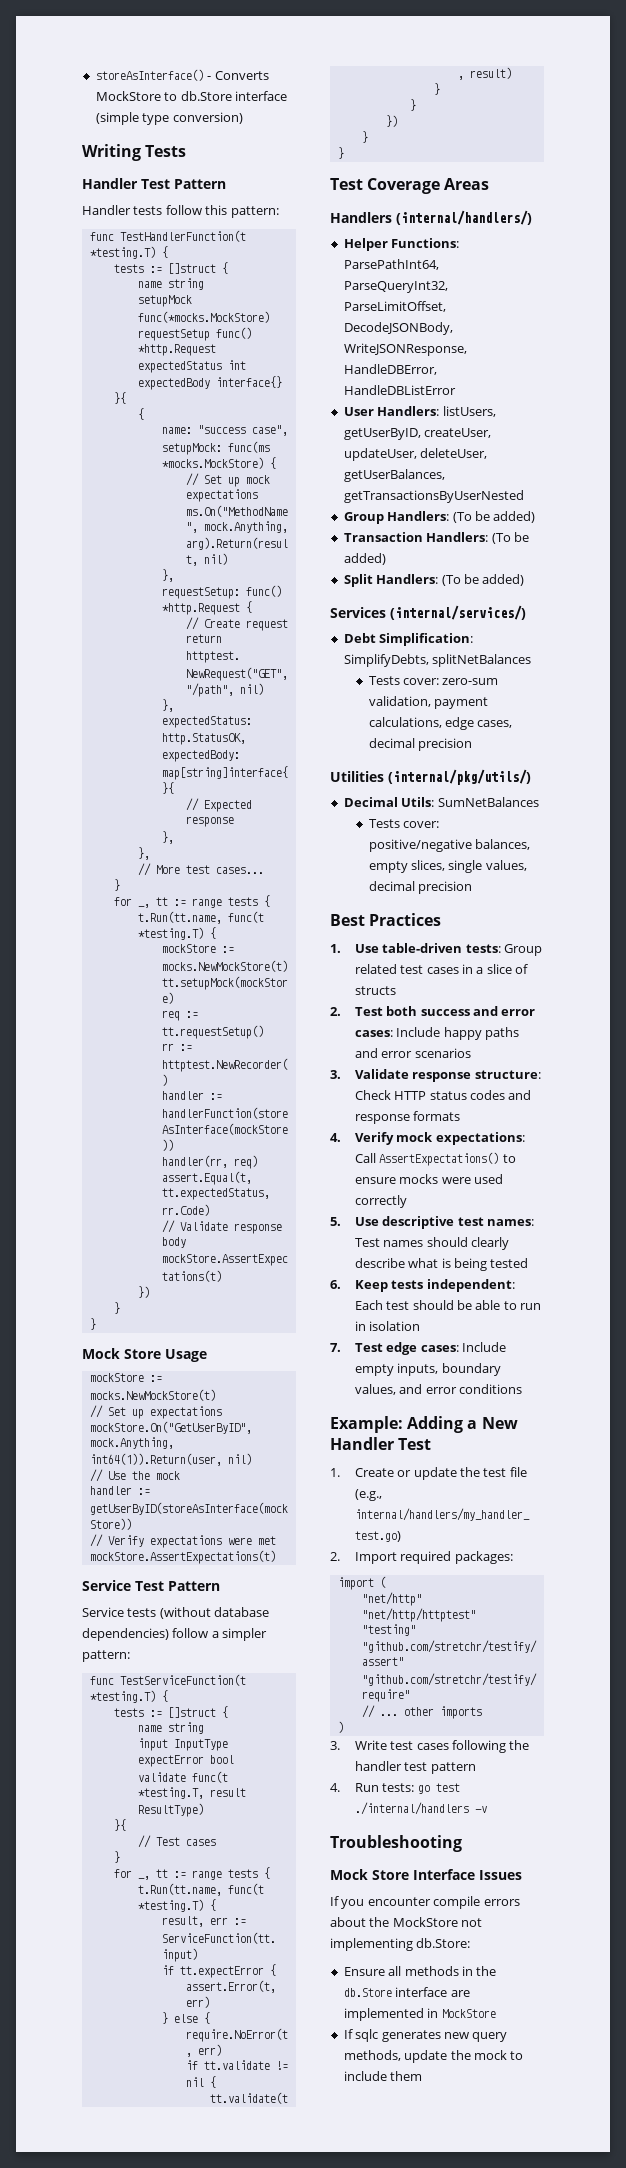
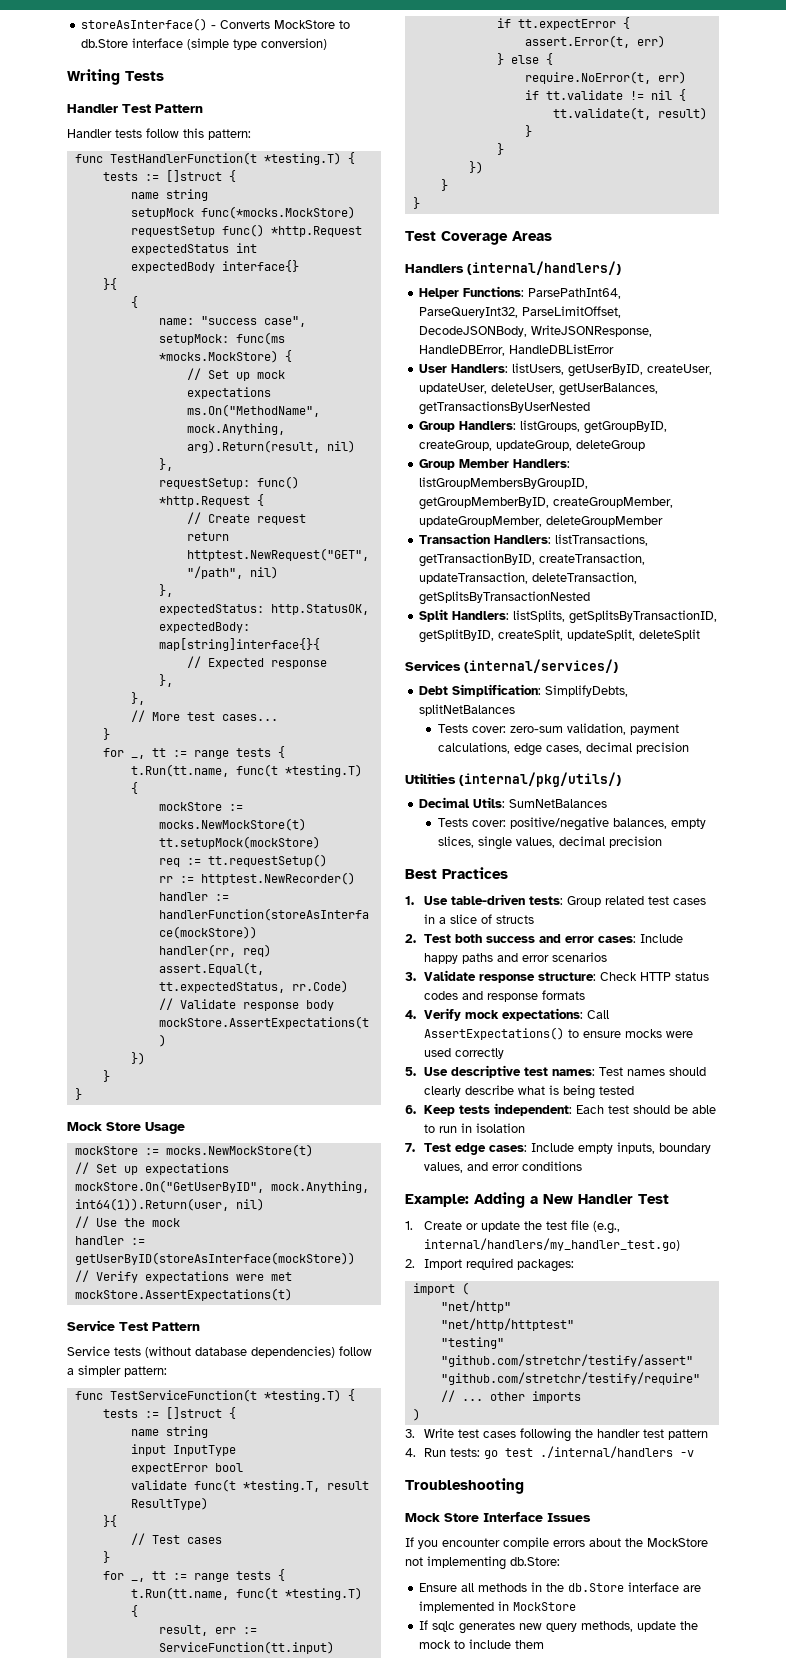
- Group Handlers: (To be added)
- Transaction Handlers: (To be added)
- Split Handlers: (To be added)
+ Group Handlers: listGroups, getGroupByID, createGroup, updateGroup, deleteGroup
+ Group Member Handlers: listGroupMembersByGroupID, getGroupMemberByID, createGroupMember, updateGroupMember, deleteGroupMember
+ Transaction Handlers: listTransactions, getTransactionByID, createTransaction, updateTransaction, deleteTransaction, getSplitsByTransactionNested
+ Split Handlers: listSplits, getSplitsByTransactionID, getSplitByID, createSplit, updateSplit, deleteSplit

